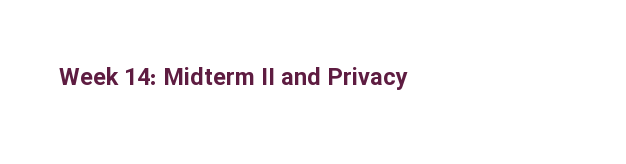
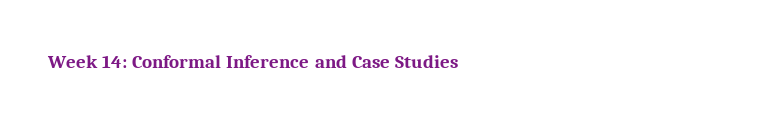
- Week 14: Midterm II and Privacy
+ Week 14: Conformal Inference and Case Studies

